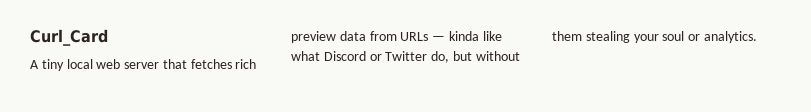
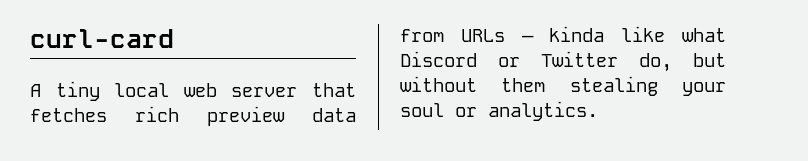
- Curl_Card
+ curl-card

